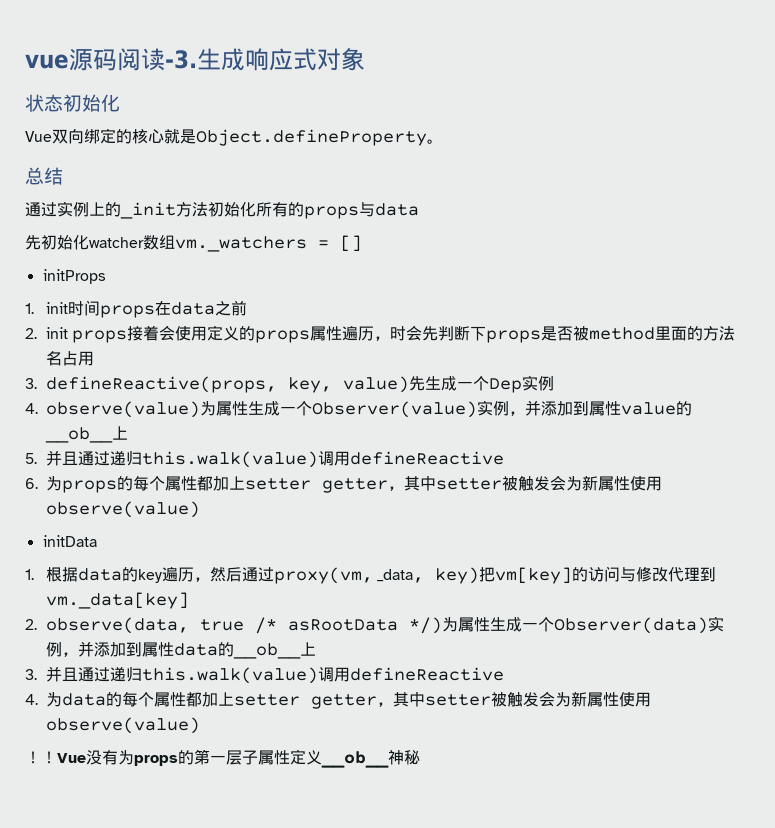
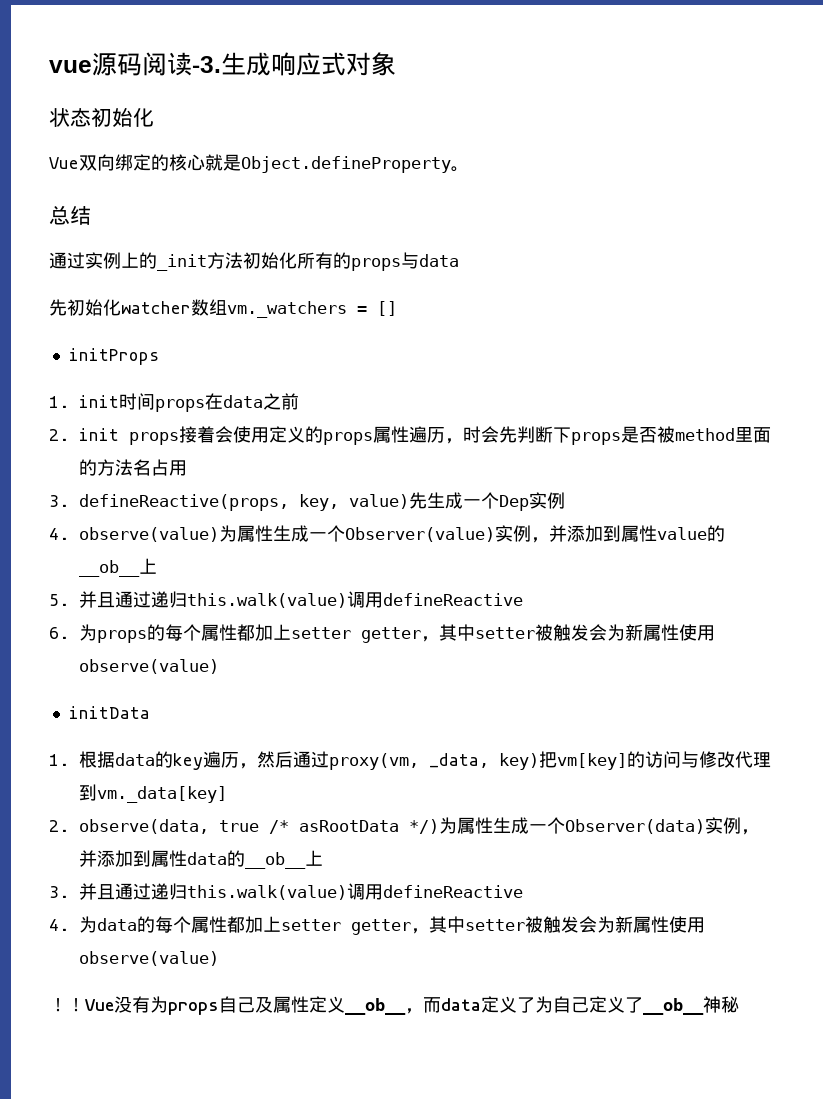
- Vue没有为props的第一层子属性定义__ob__神秘
+ Vue没有为props自己及属性定义__ob__，而data定义了为自己定义了__ob__神秘

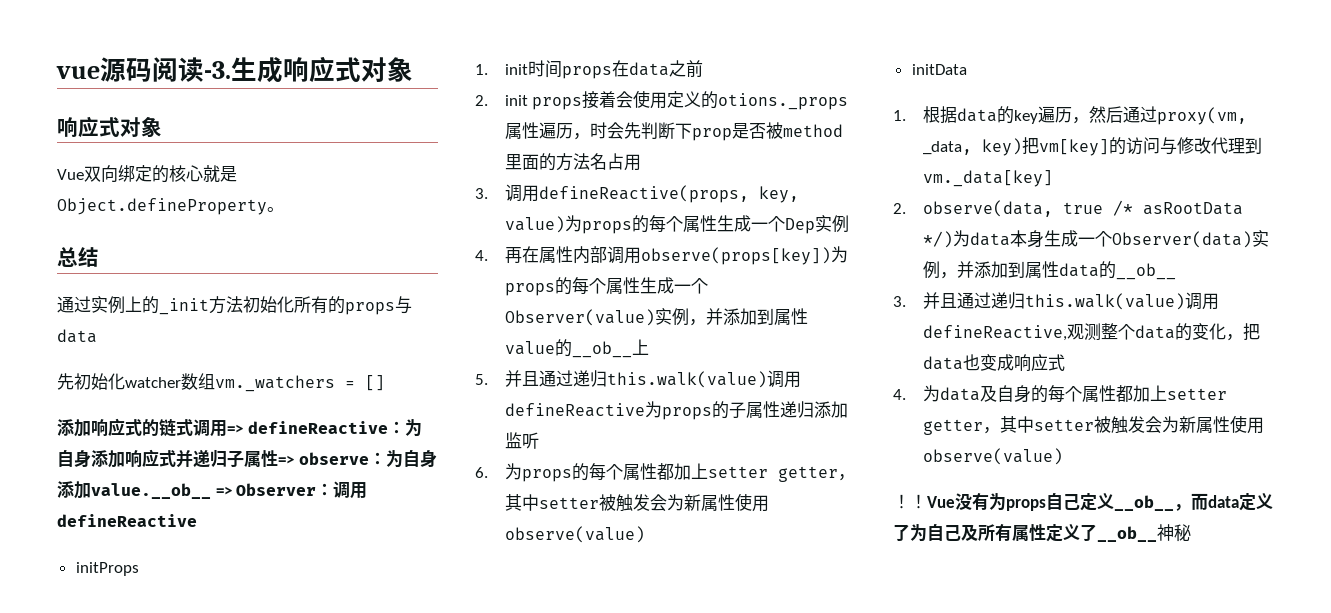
  生成响应式对象
- 状态初始化
+ 响应式对象
+ 添加响应式的链式调用=> defineReactive：为自身添加响应式并递归子属性=> observe：为自身添加value.__ob__ => Observer：调用defineReactive
- 2. init props接着会使用定义的props属性遍历，时会先判断下props是否被method里面的方法名占用
+ 2. init props接着会使用定义的otions._props属性遍历，时会先判断下prop是否被method里面的方法名占用
- 3. defineReactive(props, key, value)先生成一个Dep实例
+ 3.调用defineReactive(props, key, value)为props的每个属性生成一个Dep实例
- 4. observe(value)为属性生成一个Observer(value)实例，并添加到属性value的__ob__上
+ 4.再在属性内部调用observe(props[key])为props的每个属性生成一个Observer(value)实例，并添加到属性value的__ob__上
- 5.并且通过递归this.walk(value)调用defineReactive
+ 5.并且通过递归this.walk(value)调用defineReactive为props的子属性递归添加监听
- 2. observe(data, true /* asRootData */)为属性生成一个Observer(data)实例，并添加到属性data的__ob__上
+ 2. observe(data, true /* asRootData */)为data本身生成一个Observer(data)实例，并添加到属性data的__ob__
- 3.并且通过递归this.walk(value)调用defineReactive
+ 3.并且通过递归this.walk(value)调用defineReactive,观测整个data的变化，把data也变成响应式
- 4.为data的每个属性都加上setter getter，其中setter被触发会为新属性使用observe(value)
+ 4.为data及自身的每个属性都加上setter getter，其中setter被触发会为新属性使用observe(value)
- Vue没有为props自己及属性定义__ob__，而data定义了为自己定义了__ob__神秘
+ Vue没有为props自己定义__ob__，而data定义了为自己及所有属性定义了__ob__神秘

